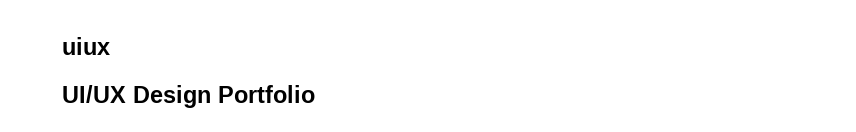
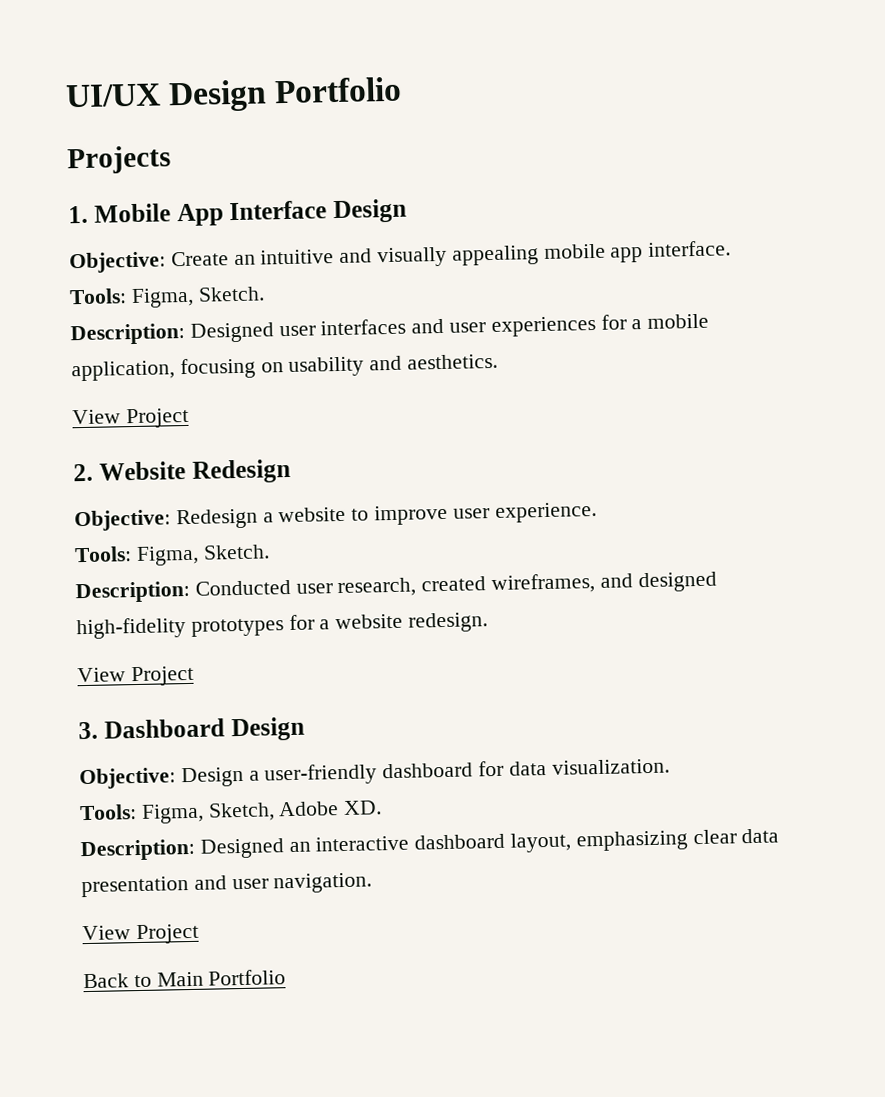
- uiux
+ Projects
+ 1. Mobile App Interface Design
+ Objective: Create an intuitive and visually appealing mobile app interface.
+ Tools: Figma, Sketch.
+ Description: Designed user interfaces and user experiences for a mobile application, focusing on usability and aesthetics.
+ View Project
+ 2. Website Redesign
+ Objective: Redesign a website to improve user experience.
+ Tools: Figma, Sketch.
+ Description: Conducted user research, created wireframes, and designed high-fidelity prototypes for a website redesign.
+ View Project
+ 3. Dashboard Design
+ Objective: Design a user-friendly dashboard for data visualization.
+ Tools: Figma, Sketch, Adobe XD.
+ Description: Designed an interactive dashboard layout, emphasizing clear data presentation and user navigation.
+ View Project
+ Back to Main Portfolio

